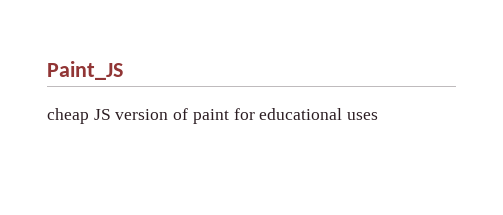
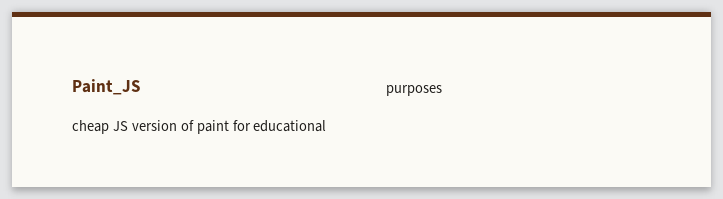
- cheap JS version of paint for educational uses
+ cheap JS version of paint for educational purposes

